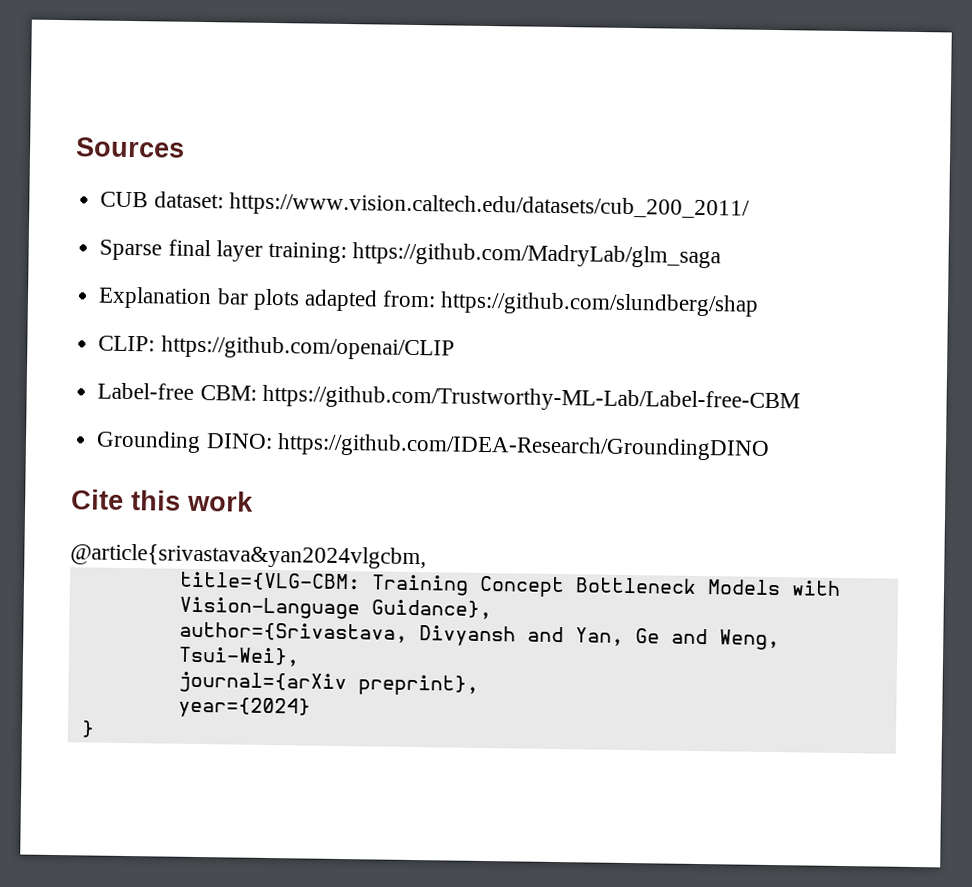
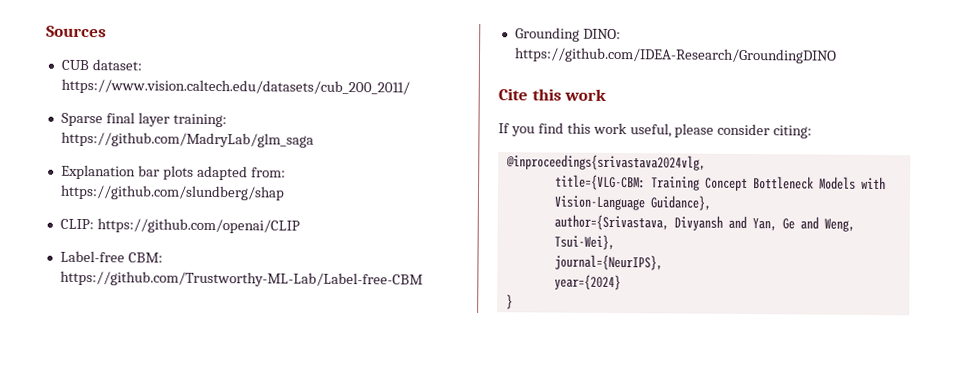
- @article{srivastava&yan2024vlgcbm,
+ If you find this work useful, please consider citing:
+ @inproceedings{srivastava2024vlg,
- journal={arXiv preprint},
+ journal={NeurIPS},

